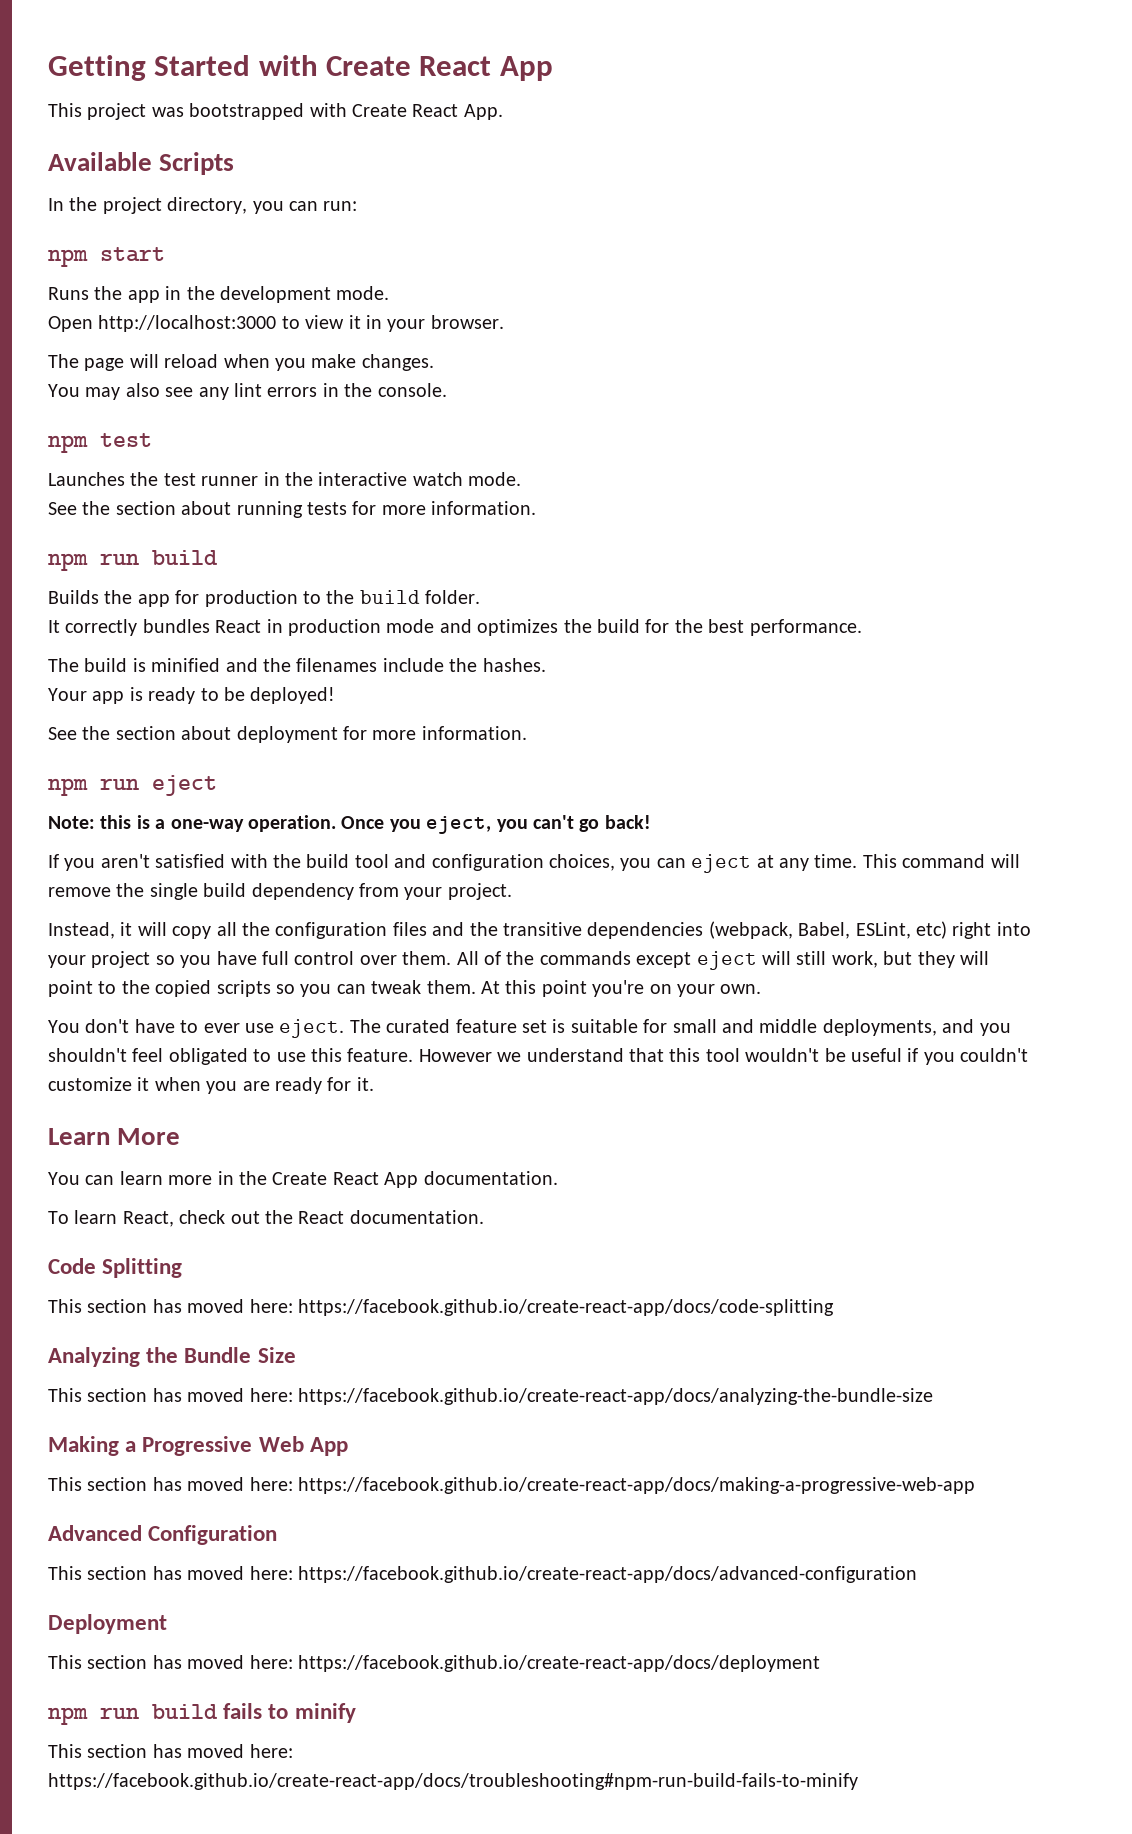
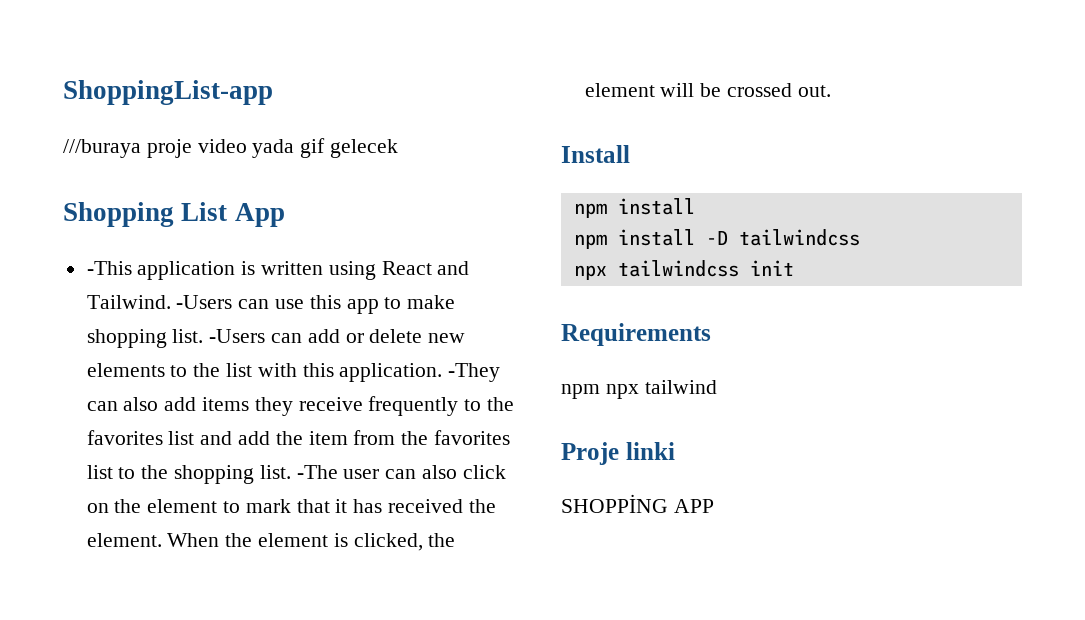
- Getting Started with Create React App
- This project was bootstrapped with Create React App.
- Available Scripts
- In the project directory, you can run:
- npm start
- Runs the app in the development mode.
- Open http://localhost:3000 to view it in your browser.
- The page will reload when you make changes.
- You may also see any lint errors in the console.
- npm test
- Launches the test runner in the interactive watch mode.
- See the section about running tests for more information.
- npm run build
- Builds the app for production to the build folder.
- It correctly bundles React in production mode and optimizes the build for the best performance.
- The build is minified and the filenames include the hashes.
- Your app is ready to be deployed!
- See the section about deployment for more information.
- npm run eject
- Note: this is a one-way operation. Once you eject, you can't go back!
- If you aren't satisfied with the build tool and configuration choices, you can eject at any time. This command will remove the single build dependency from your project.
- Instead, it will copy all the configuration files and the transitive dependencies (webpack, Babel, ESLint, etc) right into your project so you have full control over them. All of the commands except eject will still work, but they will point to the copied scripts so you can tweak them. At this point you're on your own.
- You don't have to ever use eject. The curated feature set is suitable for small and middle deployments, and you shouldn't feel obligated to use this feature. However we understand that this tool wouldn't be useful if you couldn't customize it when you are ready for it.
- Learn More
- You can learn more in the Create React App documentation.
- To learn React, check out the React documentation.
- Code Splitting
- This section has moved here: https://facebook.github.io/create-react-app/docs/code-splitting
- Analyzing the Bundle Size
- This section has moved here: https://facebook.github.io/create-react-app/docs/analyzing-the-bundle-size
- Making a Progressive Web App
- This section has moved here: https://facebook.github.io/create-react-app/docs/making-a-progressive-web-app
- Advanced Configuration
- This section has moved here: https://facebook.github.io/create-react-app/docs/advanced-configuration
- Deployment
- This section has moved here: https://facebook.github.io/create-react-app/docs/deployment
- npm run build fails to minify
- This section has moved here: https://facebook.github.io/create-react-app/docs/troubleshooting#npm-run-build-fails-to-minify
+ ShoppingList-app
+ ///buraya proje video yada gif gelecek
+ Shopping List App
+ -This application is written using React and Tailwind. -Users can use this app to make shopping list. -Users can add or delete new elements to the list with this application. -They can also add items they receive frequently to the favorites list and add the item from the favorites list to the shopping list. -The user can also click on the element to mark that it has received the element. When the element is clicked, the element will be crossed out.
+ Install
+ npm install
+ npm install -D tailwindcss
+ npx tailwindcss init
+ Requirements
+ npm npx tailwind
+ Proje linki
+ SHOPPİNG APP

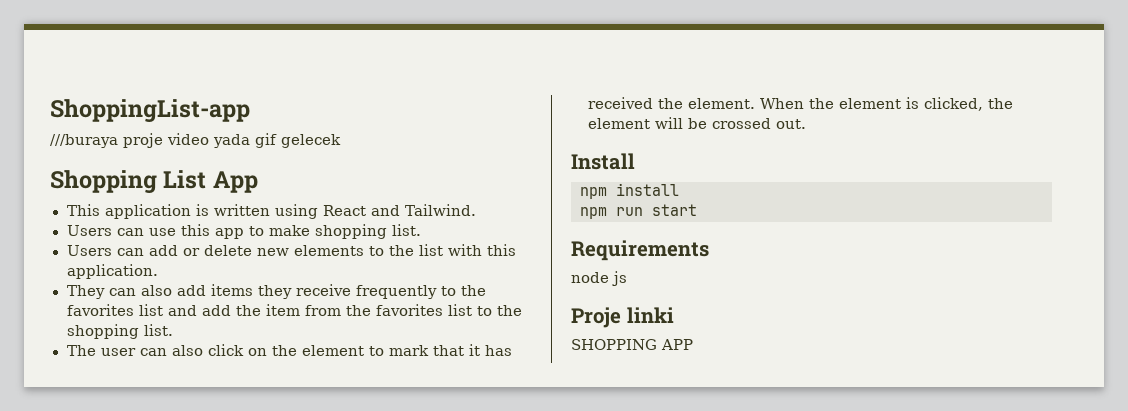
- -This application is written using React and Tailwind. -Users can use this app to make shopping list. -Users can add or delete new elements to the list with this application. -They can also add items they receive frequently to the favorites list and add the item from the favorites list to the shopping list. -The user can also click on the element to mark that it has received the element.
+ This application is written using React and Tailwind.
+ Users can use this app to make shopping list.
+ Users can add or delete new elements to the list with this application.
+ They can also add items they receive frequently to the favorites list and add the item from the favorites list to the shopping list.
+ The user can also click on the element to mark that it has received the element.
- npm install -D tailwindcss
- npx tailwindcss init
+ npm run start
  Requirements
- npm npx tailwind
+ node js
- SHOPPİNG APP
+ SHOPPING APP

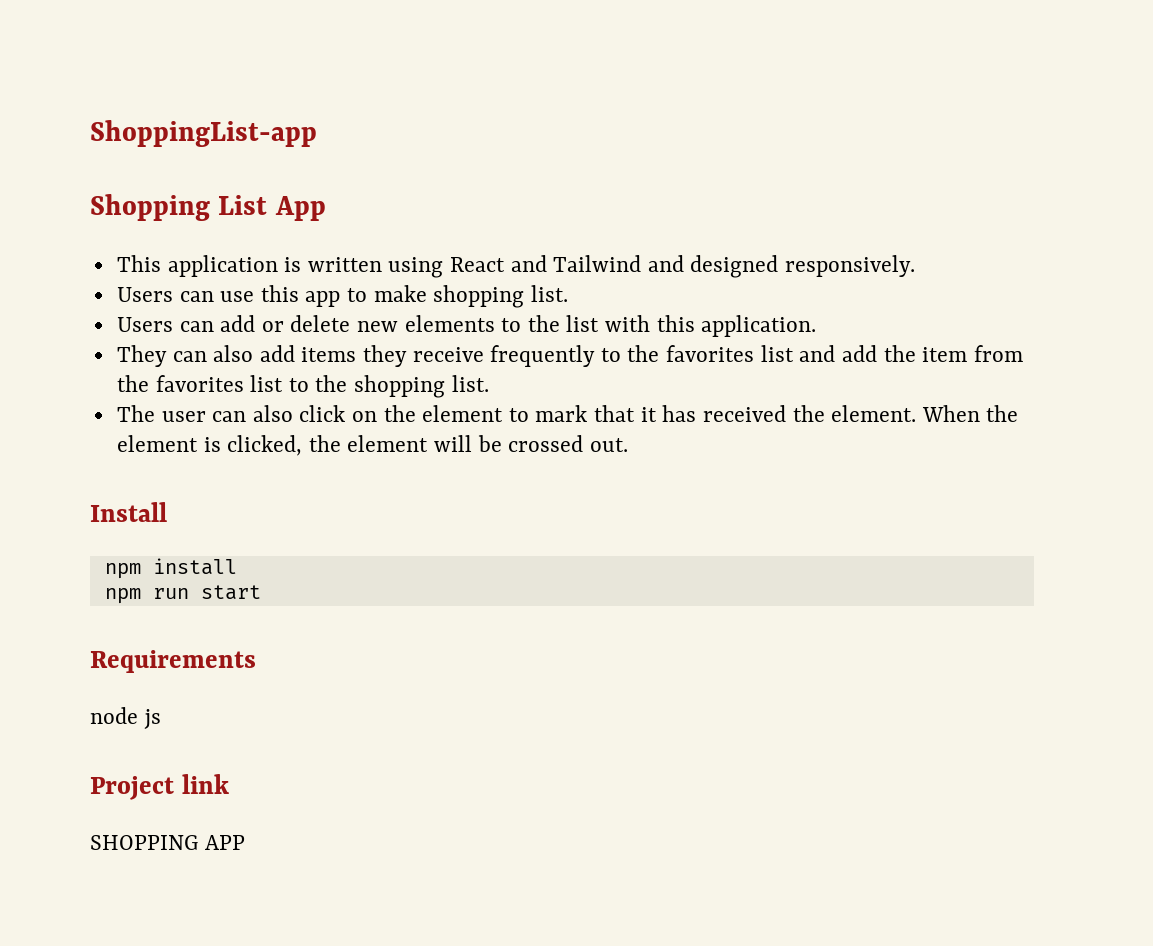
- ///buraya proje video yada gif gelecek
- This application is written using React and Tailwind.
+ This application is written using React and Tailwind and designed responsively.
- Proje linki
+ Project link

